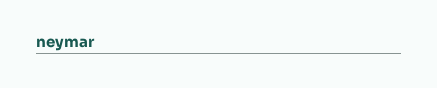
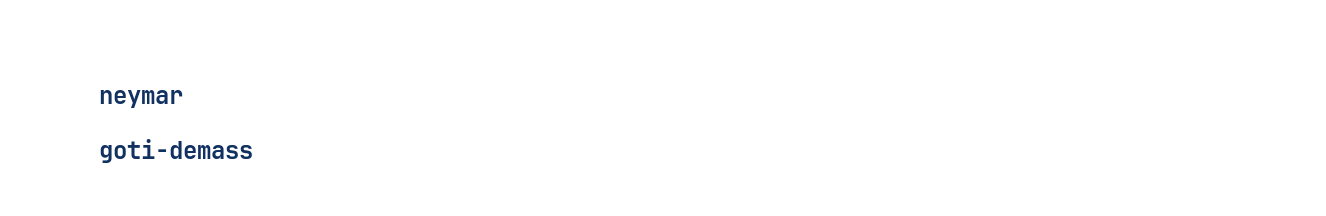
+ goti-demass

